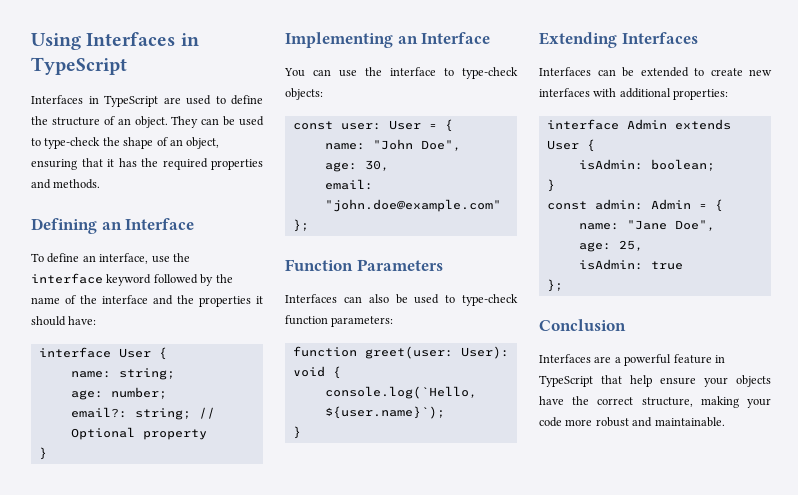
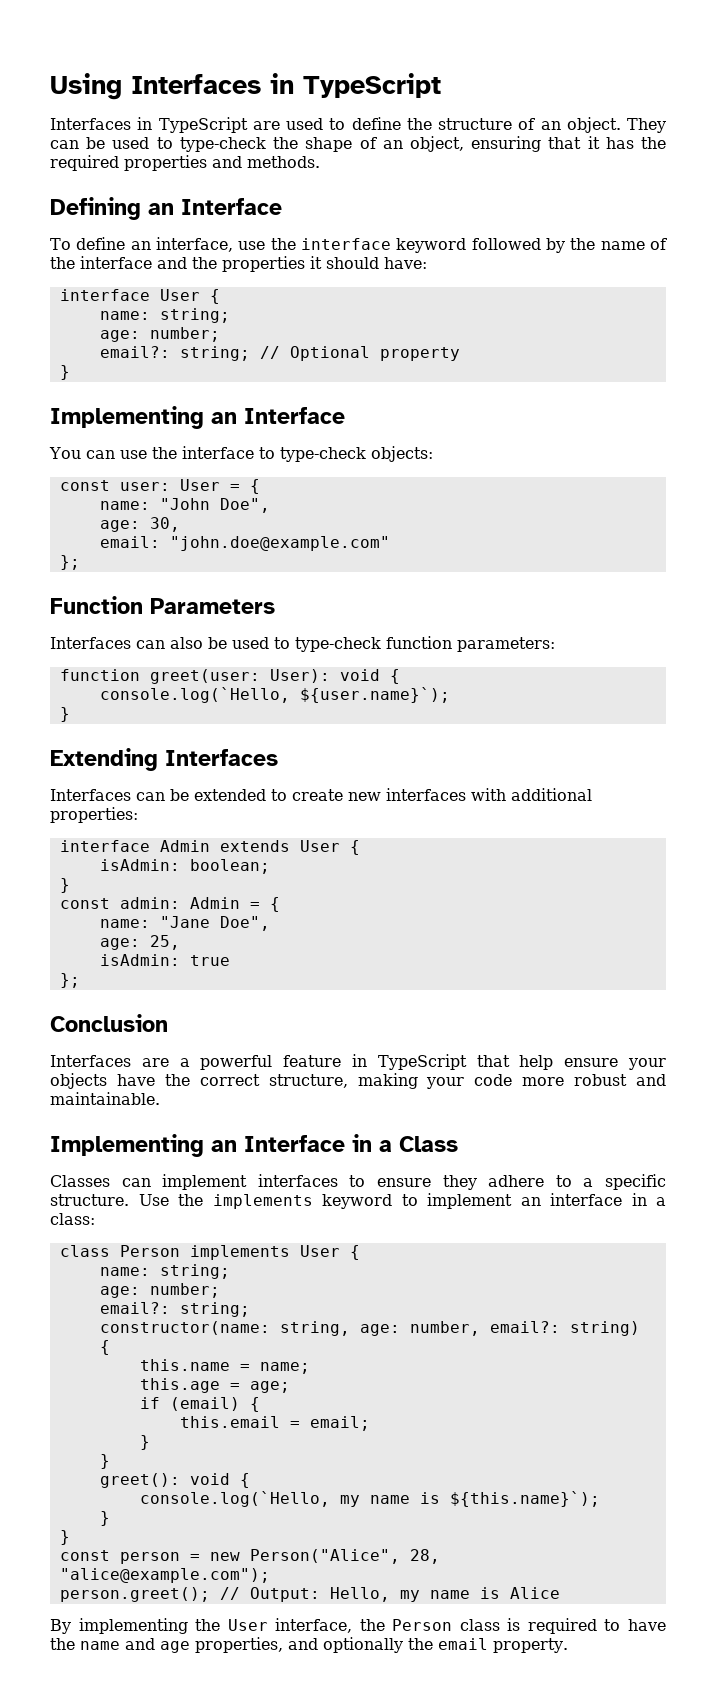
+ Implementing an Interface in a Class
+ Classes can implement interfaces to ensure they adhere to a specific structure. Use the implements keyword to implement an interface in a class:
+ class Person implements User {
+ name: string;
+ age: number;
+ email?: string;
+ constructor(name: string, age: number, email?: string) {
+ this.name = name;
+ this.age = age;
+ if (email) {
+ this.email = email;
+ }
+ }
+ greet(): void {
+ console.log(`Hello, my name is ${this.name}`);
+ }
+ }
+ const person = new Person("Alice", 28, "alice@example.com");
+ person.greet(); // Output: Hello, my name is Alice
+ By implementing the User interface, the Person class is required to have the name and age properties, and optionally the email property.

